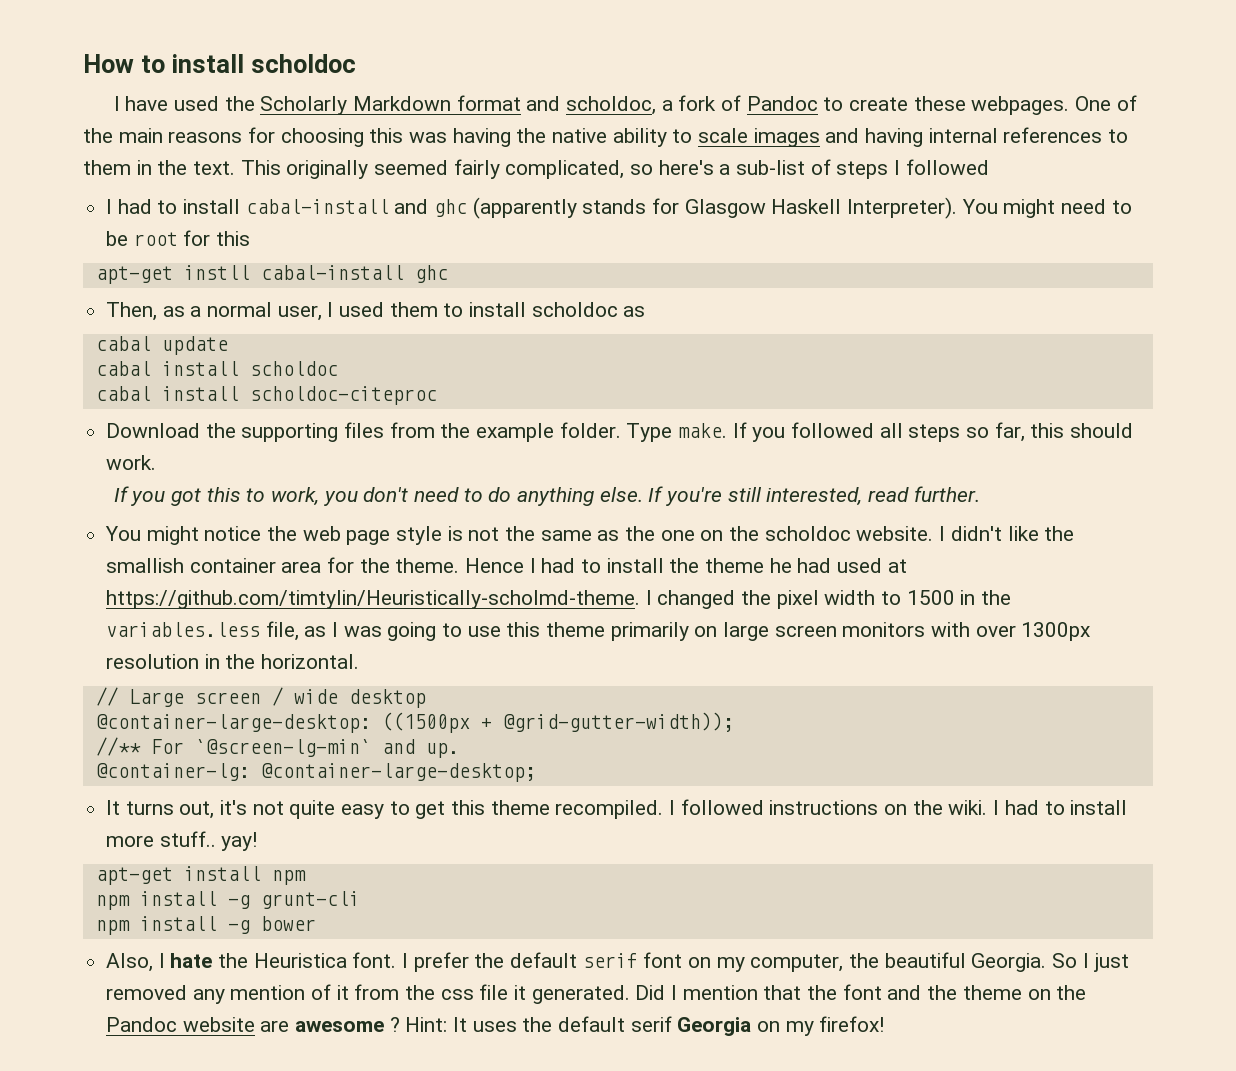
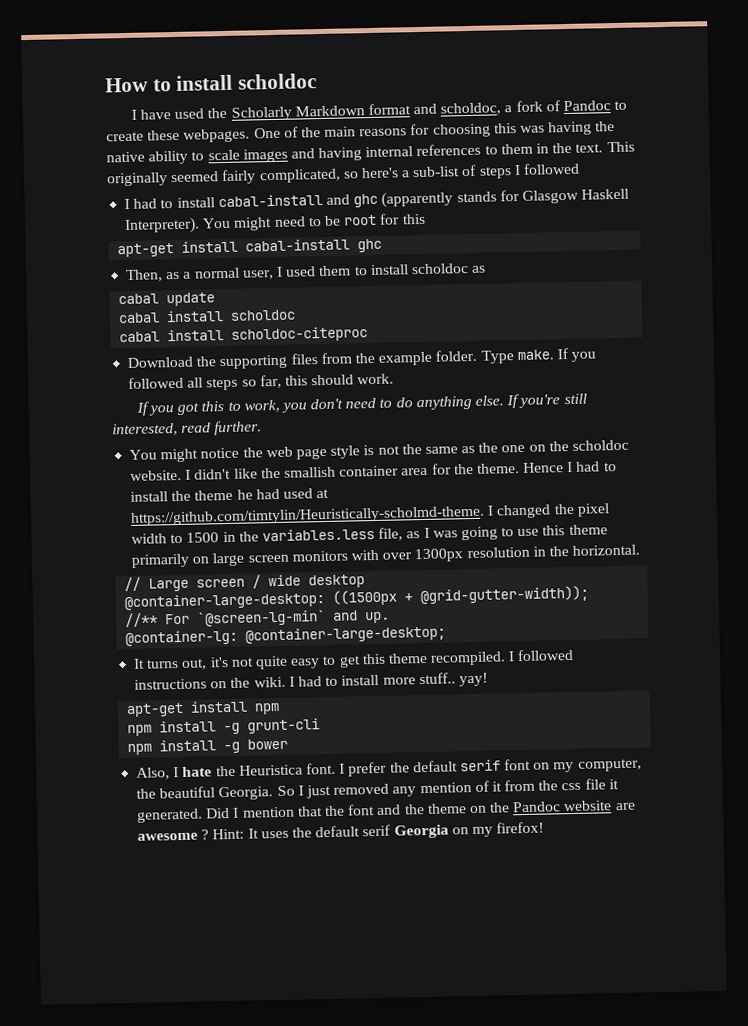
- apt-get instll cabal-install ghc
+ apt-get install cabal-install ghc

